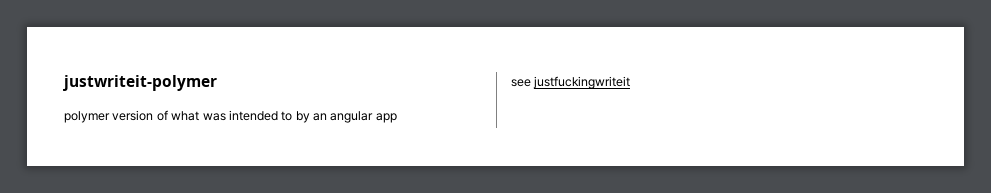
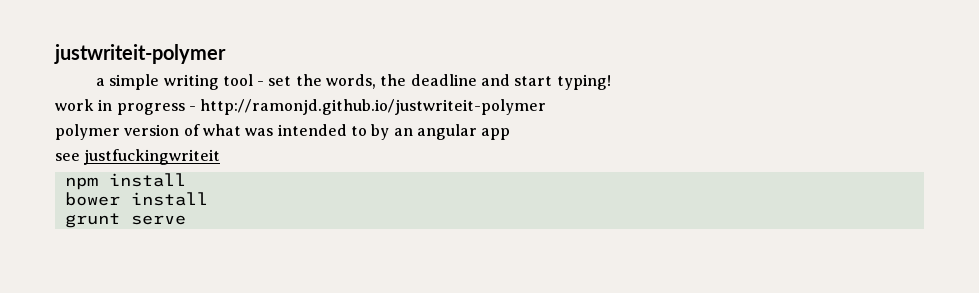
+ a simple writing tool - set the words, the deadline and start typing!
+ work in progress - http://ramonjd.github.io/justwriteit-polymer
+ npm install
+ bower install
+ grunt serve

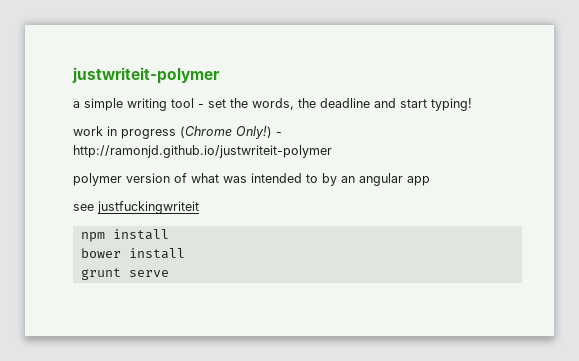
- work in progress - http://ramonjd.github.io/justwriteit-polymer
+ work in progress (Chrome Only!) - http://ramonjd.github.io/justwriteit-polymer

